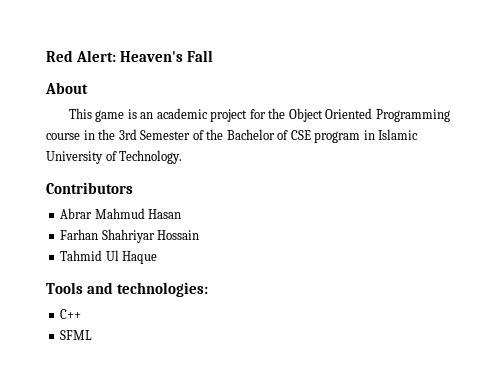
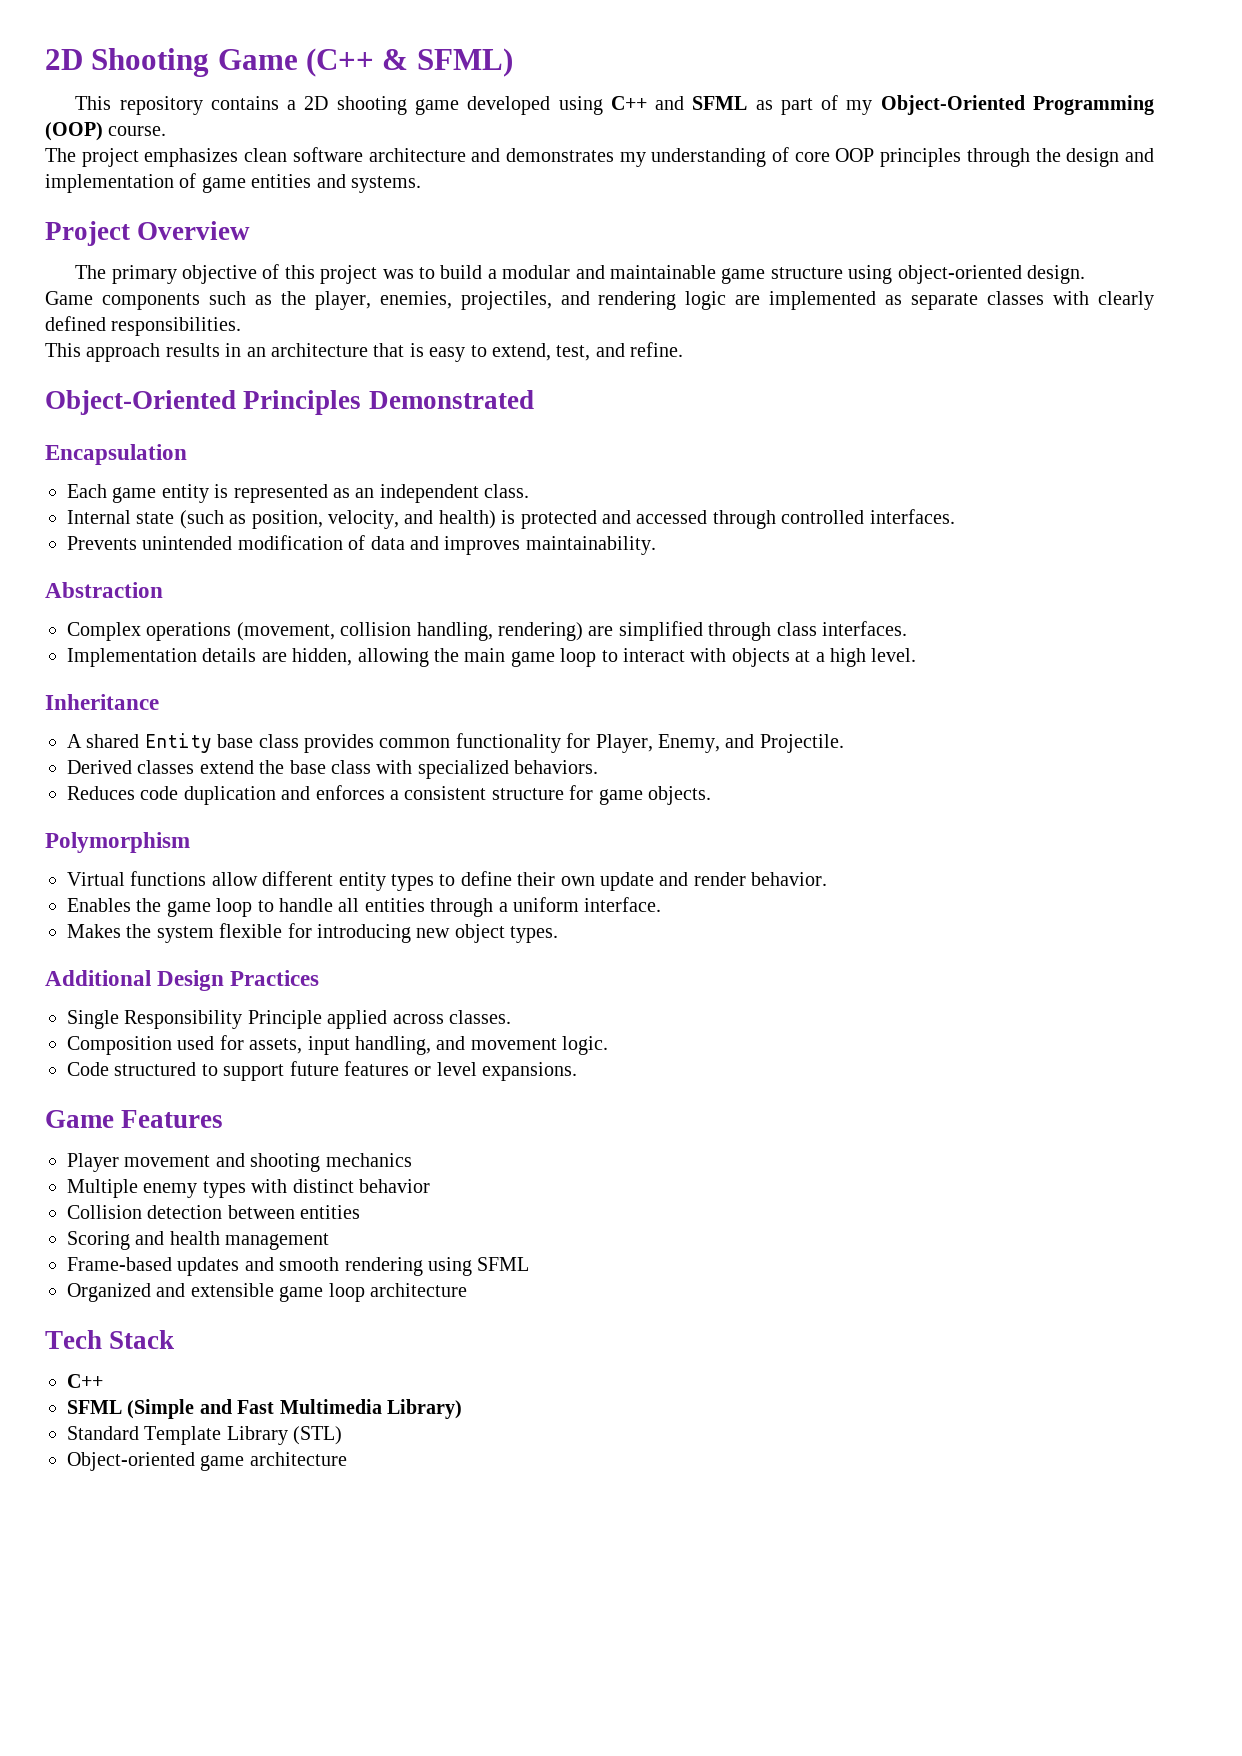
- Red Alert: Heaven's Fall
- About
- This game is an academic project for the Object Oriented Programming course in the 3rd Semester of the Bachelor of CSE program in Islamic University of Technology.
- Contributors
- Abrar Mahmud Hasan
- Farhan Shahriyar Hossain
- Tahmid Ul Haque
- Tools and technologies:
+ 2D Shooting Game (C++ & SFML)
+ This repository contains a 2D shooting game developed using C++ and SFML as part of my Object-Oriented Programming (OOP) course.
+ The project emphasizes clean software architecture and demonstrates my understanding of core OOP principles through the design and implementation of game entities and systems.
+ Project Overview
+ The primary objective of this project was to build a modular and maintainable game structure using object-oriented design.
+ Game components such as the player, enemies, projectiles, and rendering logic are implemented as separate classes with clearly defined responsibilities.
+ This approach results in an architecture that is easy to extend, test, and refine.
+ Object-Oriented Principles Demonstrated
+ Encapsulation
+ Each game entity is represented as an independent class.
+ Internal state (such as position, velocity, and health) is protected and accessed through controlled interfaces.
+ Prevents unintended modification of data and improves maintainability.
+ Abstraction
+ Complex operations (movement, collision handling, rendering) are simplified through class interfaces.
+ Implementation details are hidden, allowing the main game loop to interact with objects at a high level.
+ Inheritance
+ A shared Entity base class provides common functionality for Player, Enemy, and Projectile.
+ Derived classes extend the base class with specialized behaviors.
+ Reduces code duplication and enforces a consistent structure for game objects.
+ Polymorphism
+ Virtual functions allow different entity types to define their own update and render behavior.
+ Enables the game loop to handle all entities through a uniform interface.
+ Makes the system flexible for introducing new object types.
+ Additional Design Practices
+ Single Responsibility Principle applied across classes.
+ Composition used for assets, input handling, and movement logic.
+ Code structured to support future features or level expansions.
+ Game Features
+ Player movement and shooting mechanics
+ Multiple enemy types with distinct behavior
+ Collision detection between entities
+ Scoring and health management
+ Frame-based updates and smooth rendering using SFML
+ Organized and extensible game loop architecture
+ Tech Stack
  C++
- SFML
+ SFML (Simple and Fast Multimedia Library)
+ Standard Template Library (STL)
+ Object-oriented game architecture

